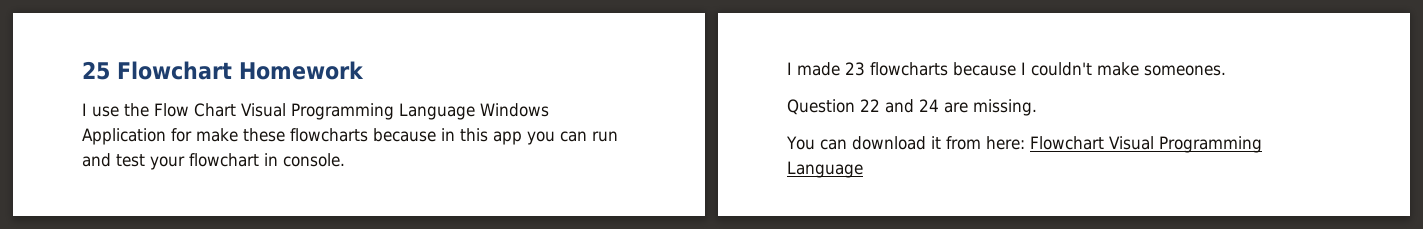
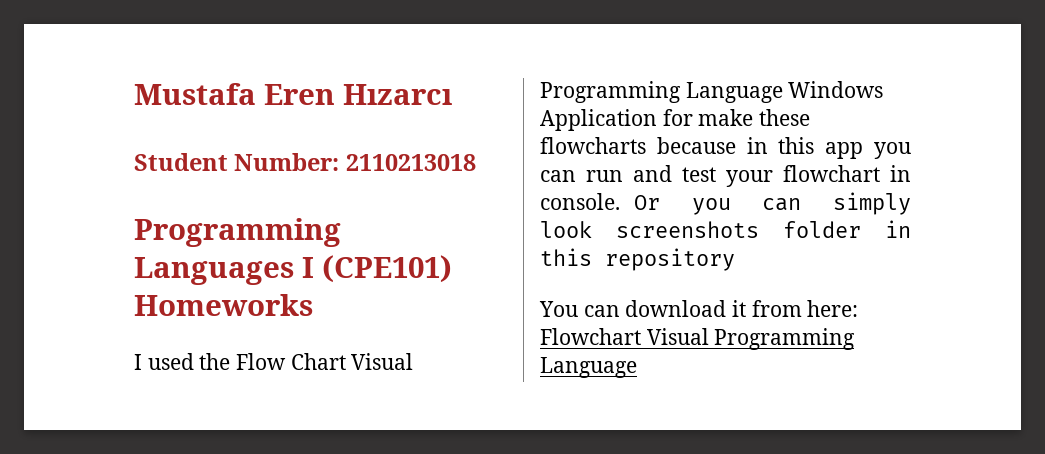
- 25 Flowchart Homework
- I use the Flow Chart Visual Programming Language Windows Application for make these flowcharts because in this app you can run and test your flowchart in console.
- I made 23 flowcharts because I couldn't make someones.
- Question 22 and 24 are missing.
+ Mustafa Eren Hızarcı
+ Student Number: 2110213018
+ Programming Languages I (CPE101) Homeworks
+ I used the Flow Chart Visual Programming Language Windows Application for make these flowcharts because in this app you can run and test your flowchart in console. Or you can simply look screenshots folder in this repository

